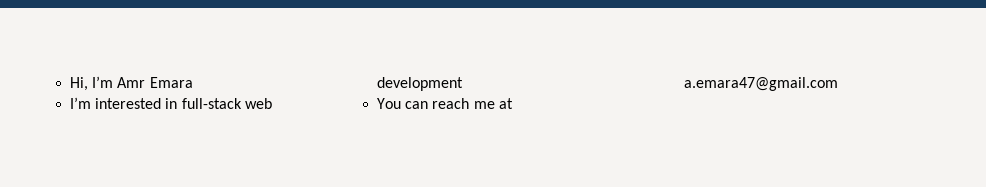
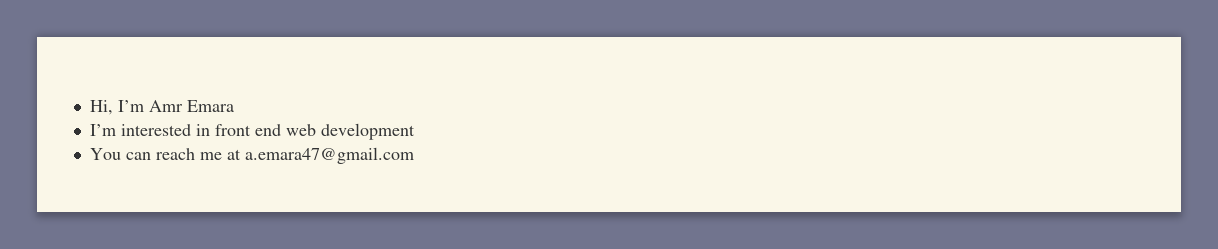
- I’m interested in full-stack web development
+ I’m interested in front end web development

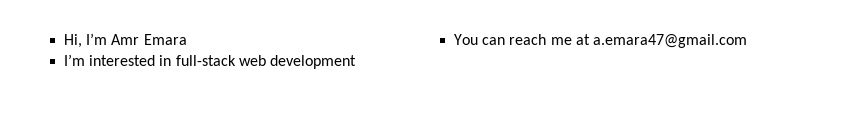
- I’m interested in front end web development
+ I’m interested in full-stack web development

